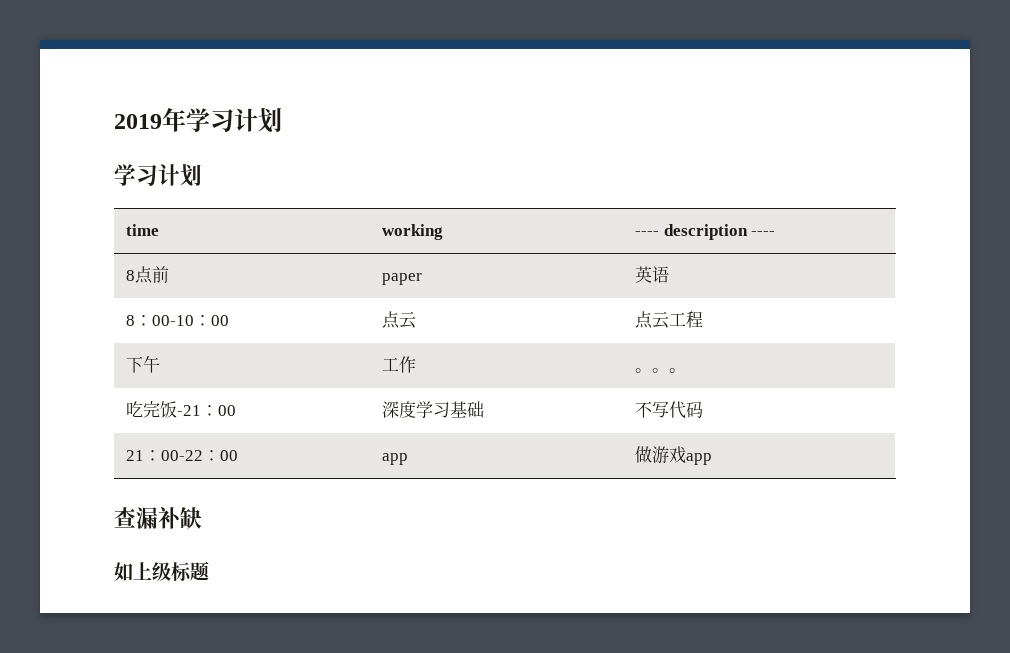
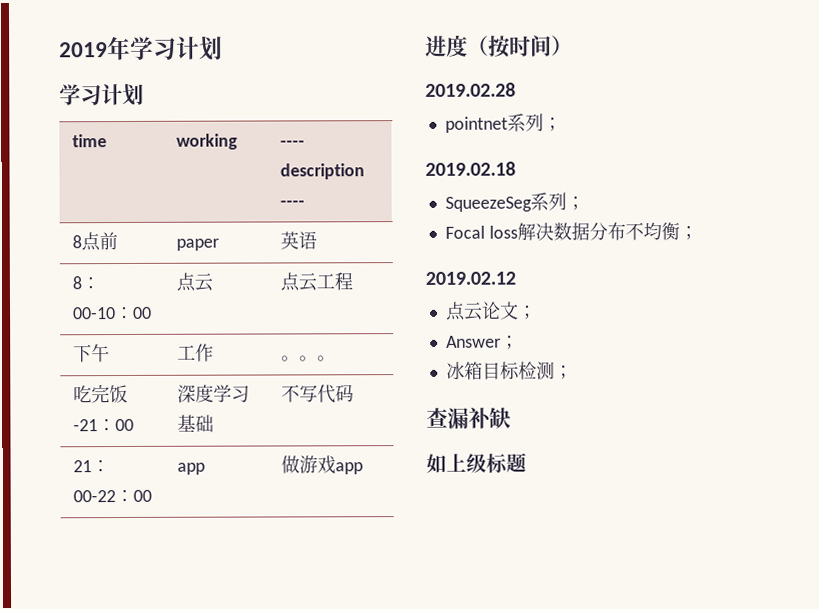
+ 进度（按时间）
+ 2019.02.28
+ pointnet系列；
+ 2019.02.18
+ SqueezeSeg系列；
+ Focal loss解决数据分布不均衡；
+ 2019.02.12
+ 点云论文；
+ Answer；
+ 冰箱目标检测；

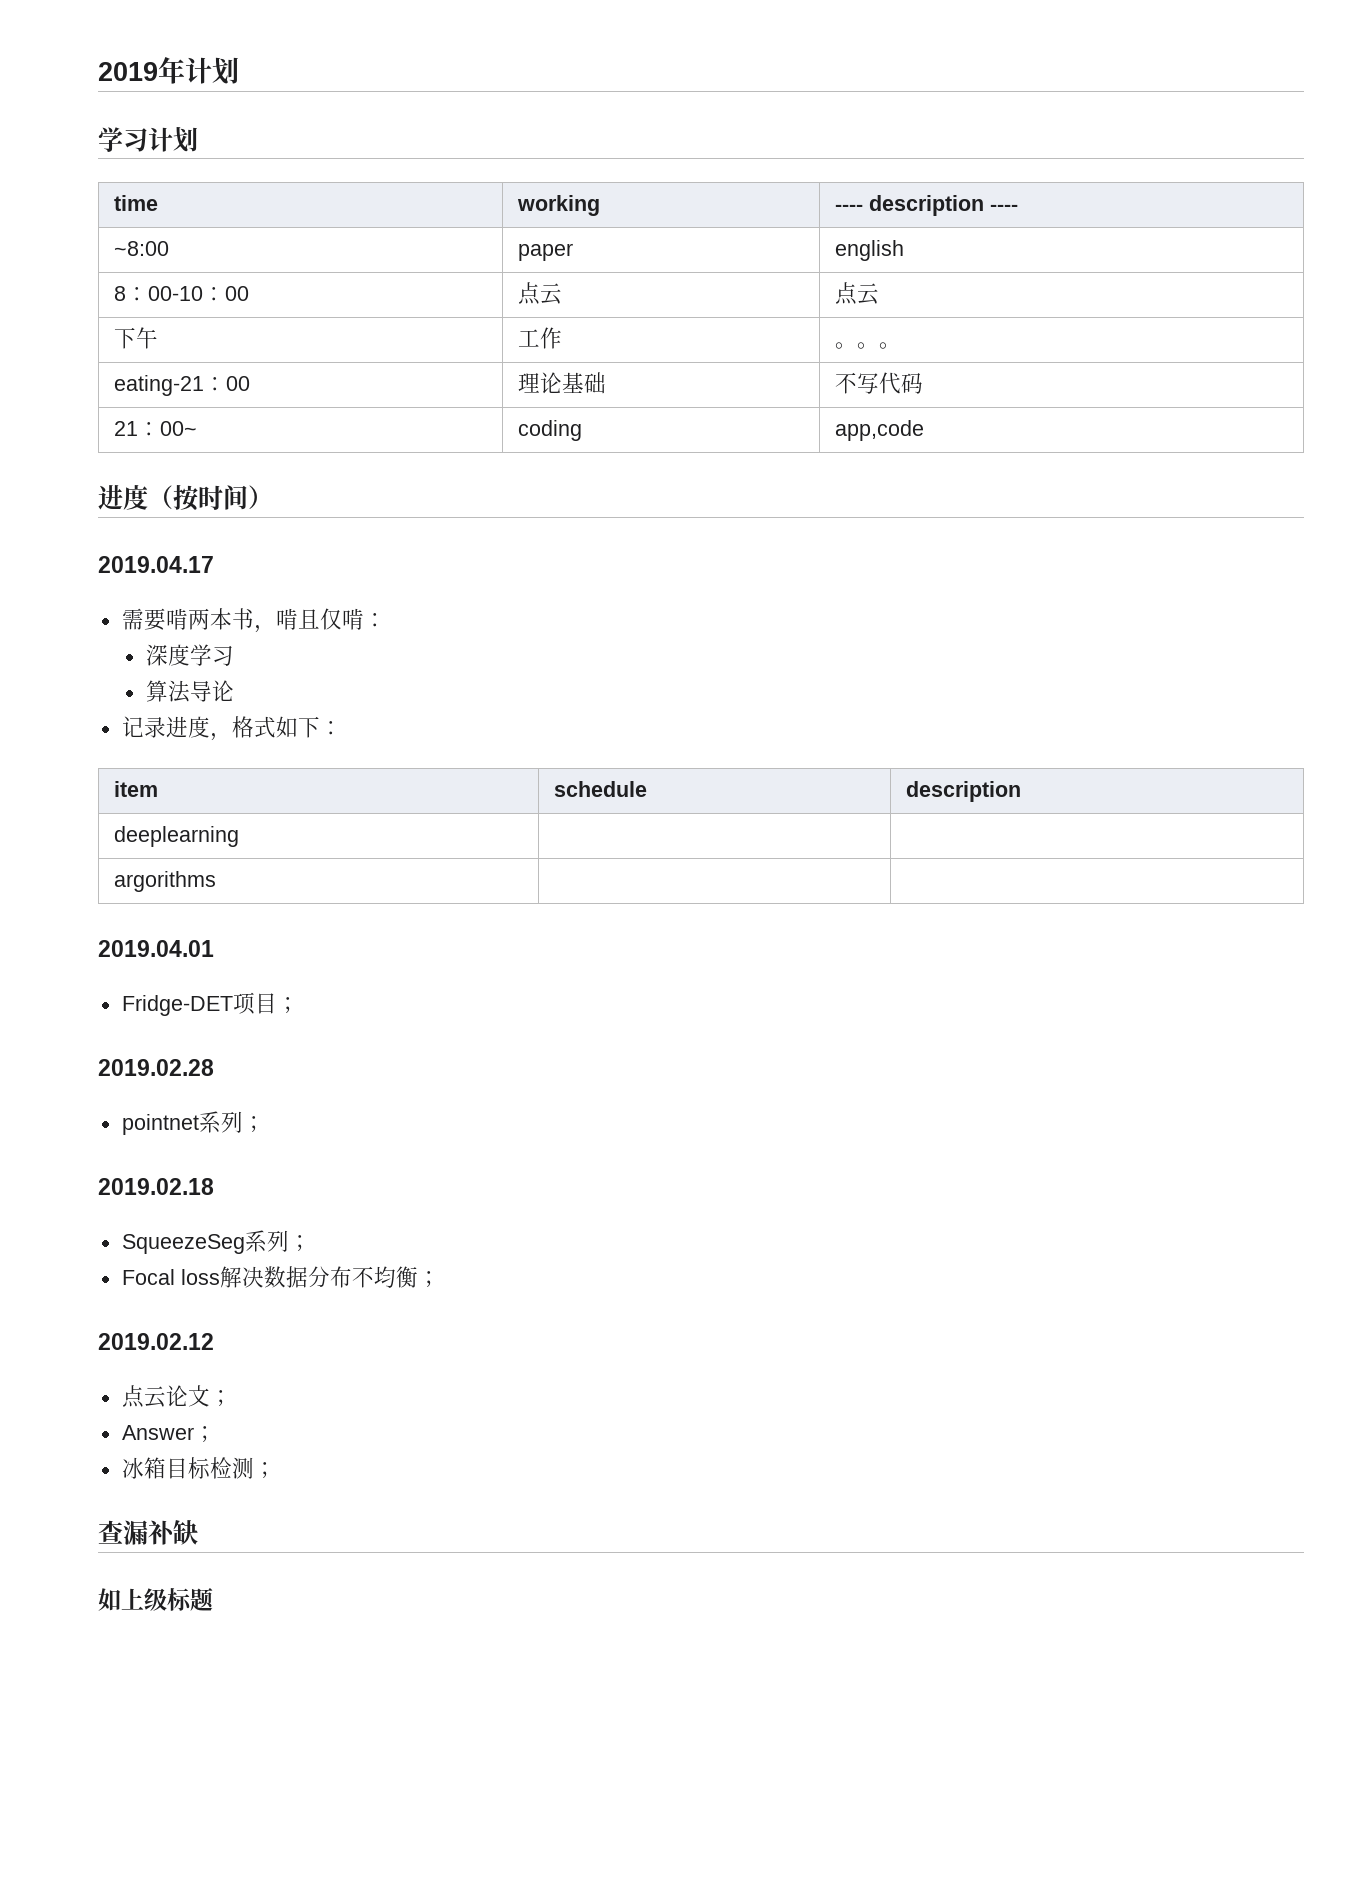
- 2019年学习计划
+ 2019年计划
- 8点前 | paper | 英语
+ ~8:00 | paper | english
- 8：00-10：00 | 点云 | 点云工程
+ 8：00-10：00 | 点云 | 点云
- 吃完饭-21：00 | 深度学习基础 | 不写代码
+ eating-21：00 | 理论基础 | 不写代码
- 21：00-22：00 | app | 做游戏app
+ 21：00~ | coding | app,code
  进度（按时间）
+ 2019.04.17
+ 需要啃两本书，啃且仅啃：
+ 深度学习
+ 算法导论
+ 记录进度，格式如下：
+ item | schedule | description
+ deeplearning | |
+ argorithms | |
+ 2019.04.01
+ Fridge-DET项目；

